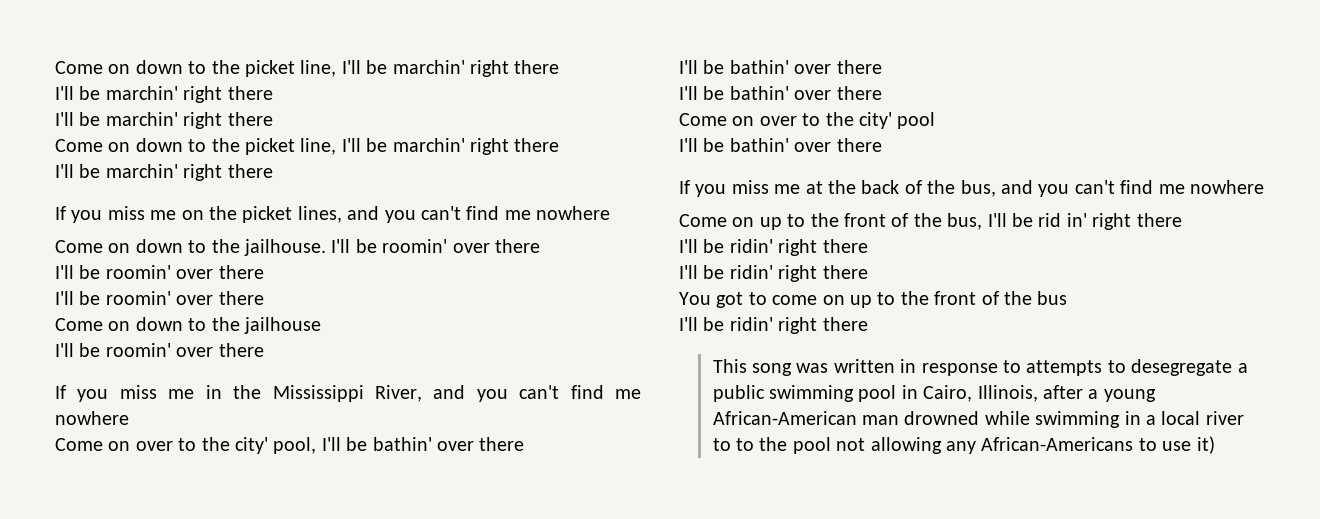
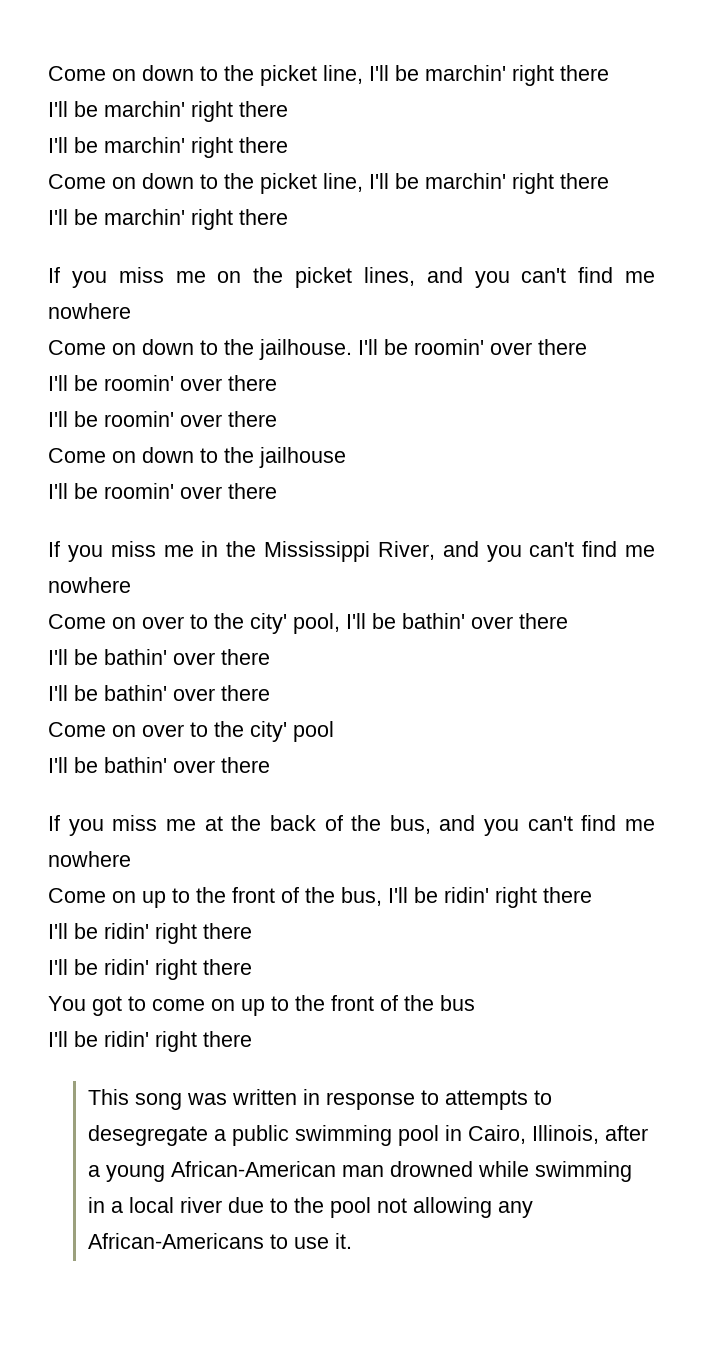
- Come on up to the front of the bus, I'll be rid in' right there
+ Come on up to the front of the bus, I'll be ridin' right there
- This song was written in response to attempts to desegregate a public swimming pool in Cairo, Illinois, after a young African-American man drowned while swimming in a local river to to the pool not allowing any African-Americans to use it)
+ This song was written in response to attempts to desegregate a public swimming pool in Cairo, Illinois, after a young African-American man drowned while swimming in a local river due to the pool not allowing any African-Americans to use it.

